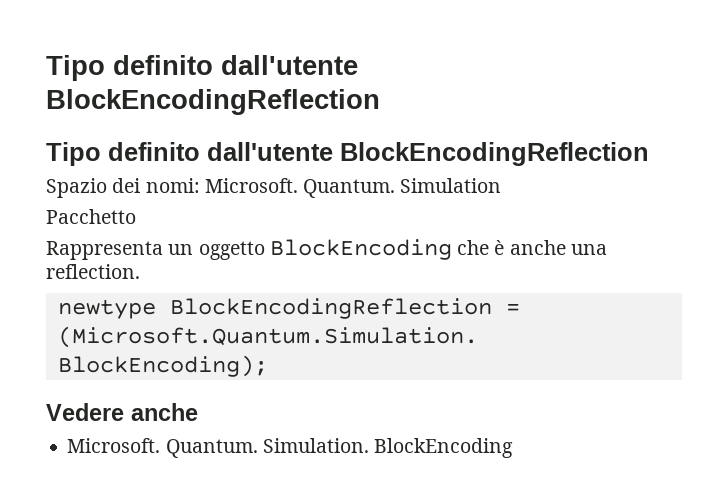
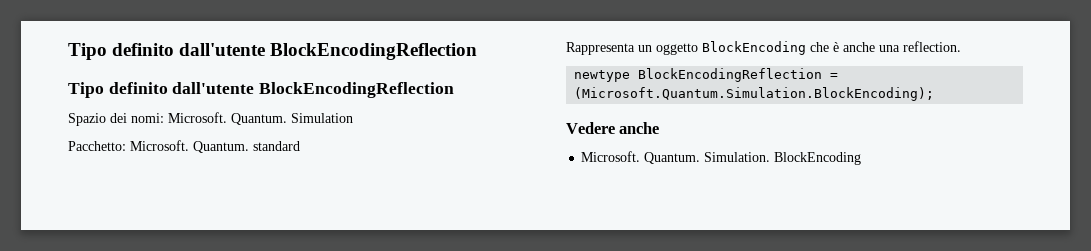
- Pacchetto
+ Pacchetto: Microsoft. Quantum. standard

